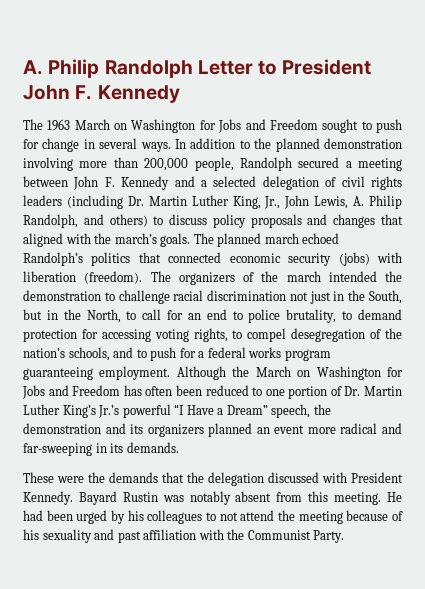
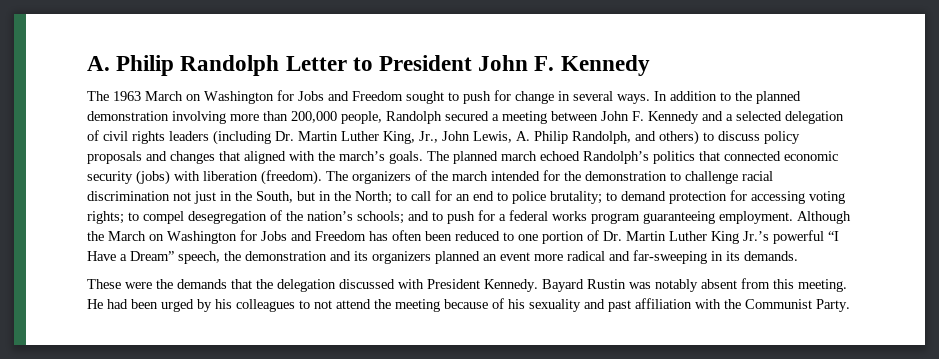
- The organizers of the march intended the demonstration to challenge racial discrimination not just in the South, but in the North, to call for an end to police brutality, to demand protection for accessing voting rights, to compel desegregation of the nation’s schools, and to push for a federal works program guaranteeing employment.
+ The organizers of the march intended for the demonstration to challenge racial discrimination not just in the South, but in the North; to call for an end to police brutality; to demand protection for accessing voting rights; to compel desegregation of the nation’s schools; and to push for a federal works program guaranteeing employment.
- Although the March on Washington for Jobs and Freedom has often been reduced to one portion of Dr. Martin Luther King’s Jr.’s powerful “I Have a Dream” speech, the demonstration and its organizers planned an event more radical and far-sweeping in its demands.
+ Although the March on Washington for Jobs and Freedom has often been reduced to one portion of Dr. Martin Luther King Jr.’s powerful “I Have a Dream” speech, the demonstration and its organizers planned an event more radical and far-sweeping in its demands.

